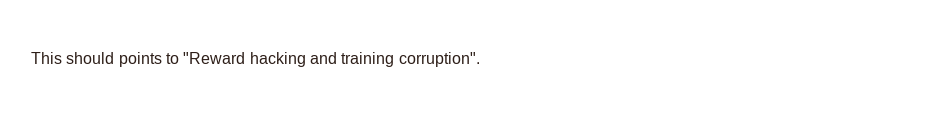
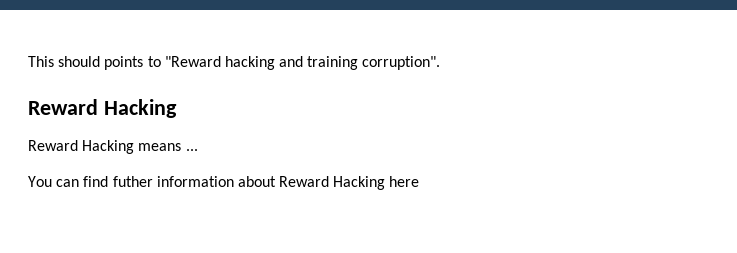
  This should points to "Reward hacking and training corruption".
+ Reward Hacking
+ Reward Hacking means ...
+ You can find futher information about Reward Hacking here

